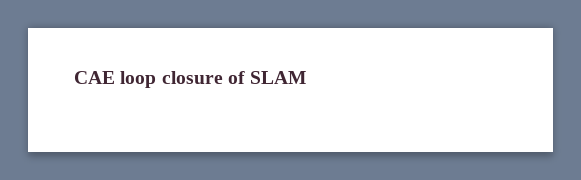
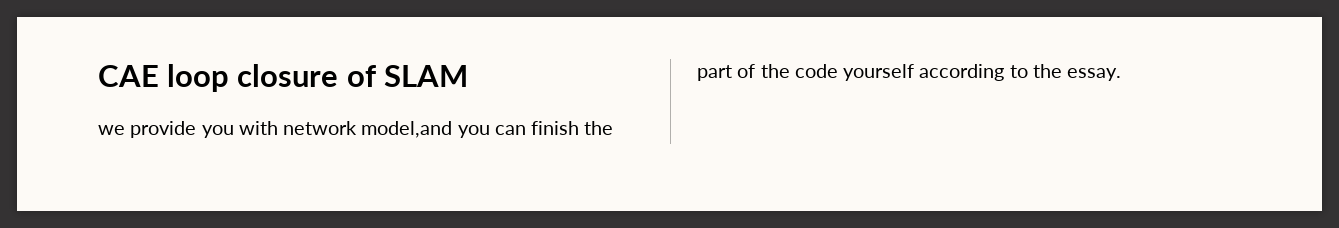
+ we provide you with network model,and you can finish the part of the code yourself according to the essay.

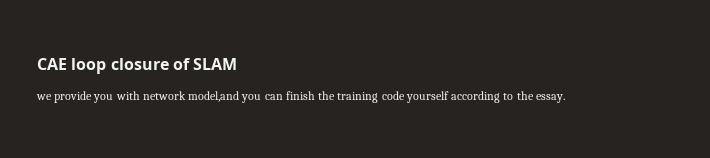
- we provide you with network model,and you can finish the part of the code yourself according to the essay.
+ we provide you with network model,and you can finish the training code yourself according to the essay.

